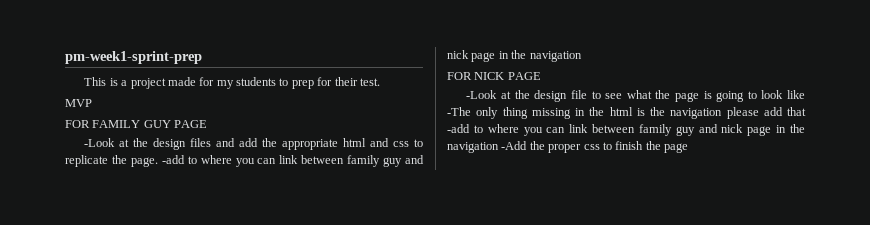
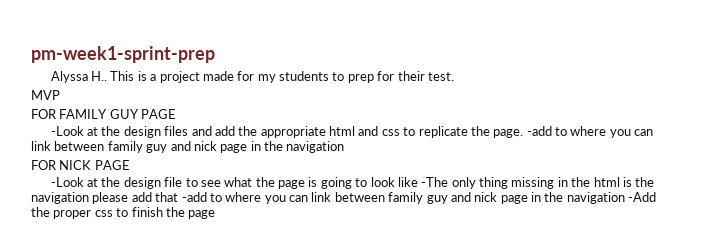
+ Alyssa H..

